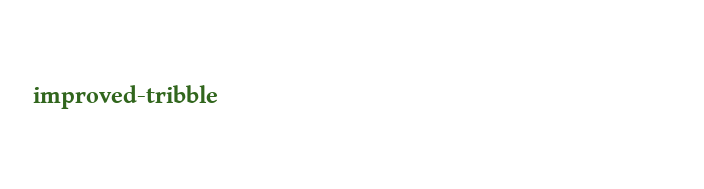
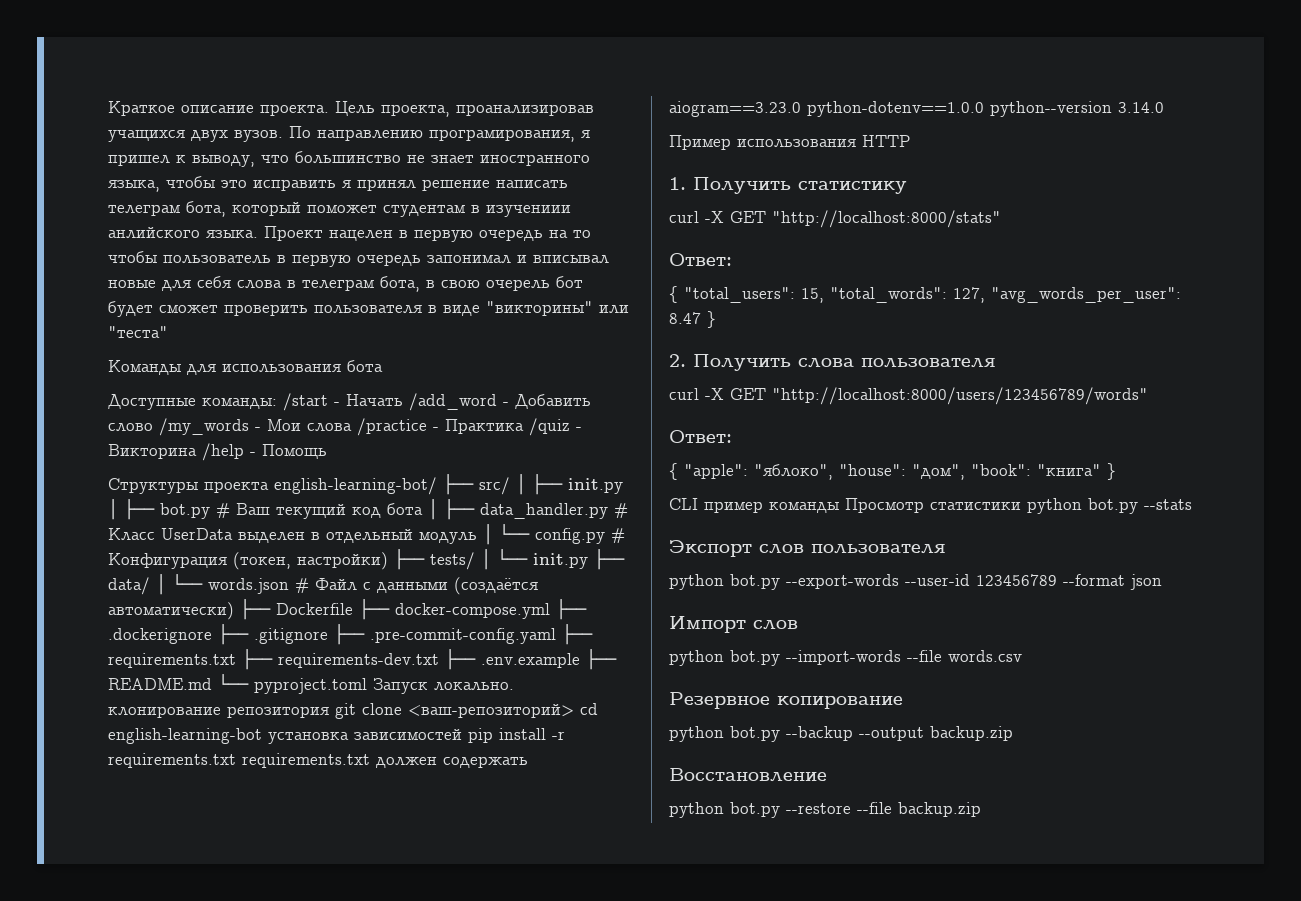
- improved-tribble
+ Краткое описание проекта. Цель проекта, проанализировав учащихся двух вузов. По направлению програмирования, я пришел к выводу, что большинство не знает иностранного языка, чтобы это исправить я принял решение написать телеграм бота, который поможет студентам в изучениии анлийского языка. Проект нацелен в первую очередь на то чтобы пользователь в первую очередь запонимал и вписывал новые для себя слова в телеграм бота, в свою очерель бот будет сможет проверить пользователя в виде "викторины" или "теста"
+ Команды для использования бота
+ Доступные команды: /start - Начать /add_word - Добавить слово /my_words - Мои слова /practice - Практика /quiz - Викторина /help - Помощь
+ Структуры проекта english-learning-bot/ ├── src/ │ ├── init.py │ ├── bot.py # Ваш текущий код бота │ ├── data_handler.py # Класс UserData выделен в отдельный модуль │ └── config.py # Конфигурация (токен, настройки) ├── tests/ │ └── init.py ├── data/ │ └── words.json # Файл с данными (создаётся автоматически) ├── Dockerfile ├── docker-compose.yml ├── .dockerignore ├── .gitignore ├── .pre-commit-config.yaml ├── requirements.txt ├── requirements-dev.txt ├── .env.example ├── README.md └── pyproject.toml Запуск локально. клонирование репозитория git clone <ваш-репозиторий> cd english-learning-bot установка зависимостей pip install -r requirements.txt requirements.txt должен содержать aiogram==3.23.0 python-dotenv==1.0.0 python--version 3.14.0
+ Пример использования HTTP
+ 1. Получить статистику
+ curl -X GET "http://localhost:8000/stats"
+ Ответ:
+ { "total_users": 15, "total_words": 127, "avg_words_per_user": 8.47 }
+ 2. Получить слова пользователя
+ curl -X GET "http://localhost:8000/users/123456789/words"
+ Ответ:
+ { "apple": "яблоко", "house": "дом", "book": "книга" }
+ CLI пример команды Просмотр статистики python bot.py --stats
+ Экспорт слов пользователя
+ python bot.py --export-words --user-id 123456789 --format json
+ Импорт слов
+ python bot.py --import-words --file words.csv
+ Резервное копирование
+ python bot.py --backup --output backup.zip
+ Восстановление
+ python bot.py --restore --file backup.zip

